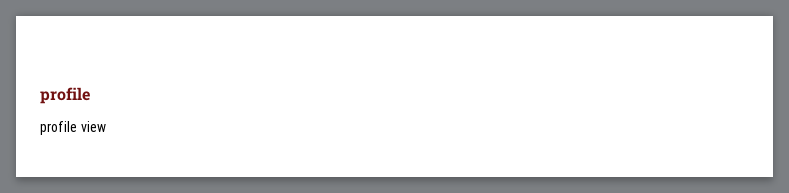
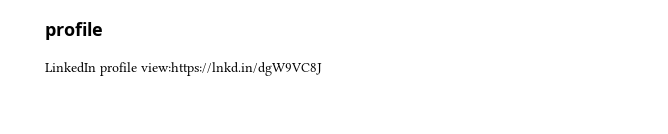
- profile view
+ LinkedIn profile view:https://lnkd.in/dgW9VC8J

